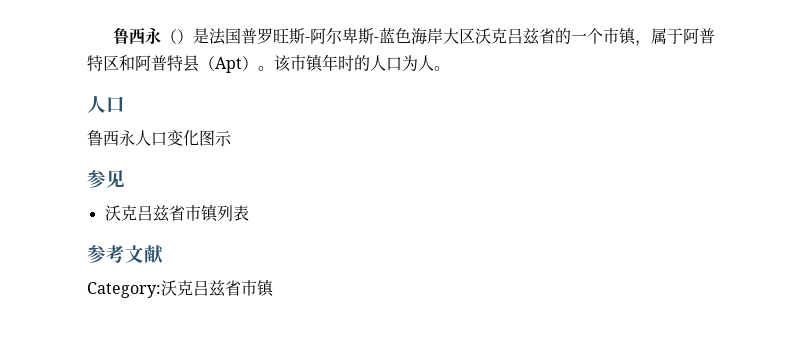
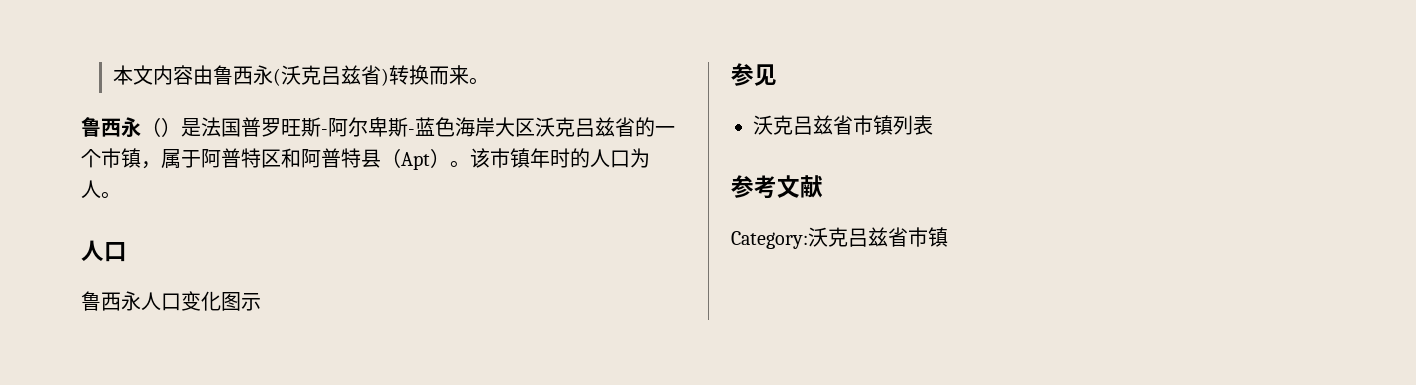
+ 本文内容由鲁西永(沃克吕兹省)转换而来。

